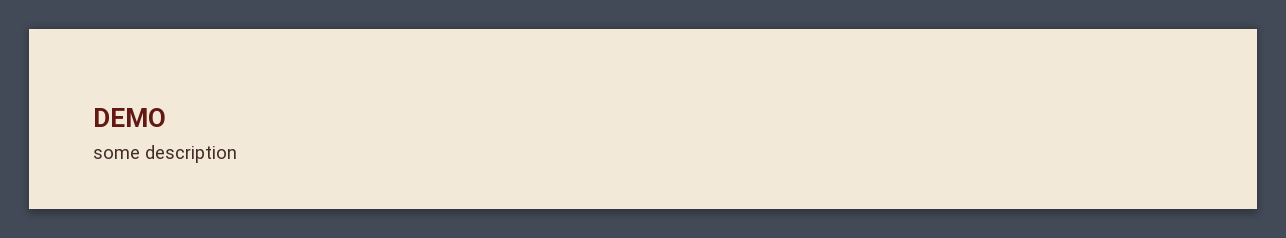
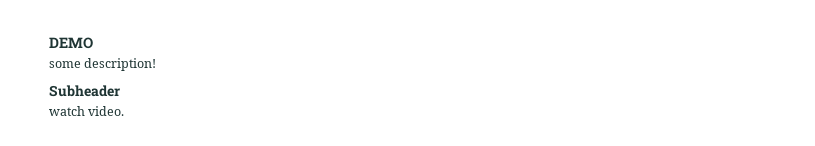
- some description
+ some description!
+ Subheader
+ watch video.

